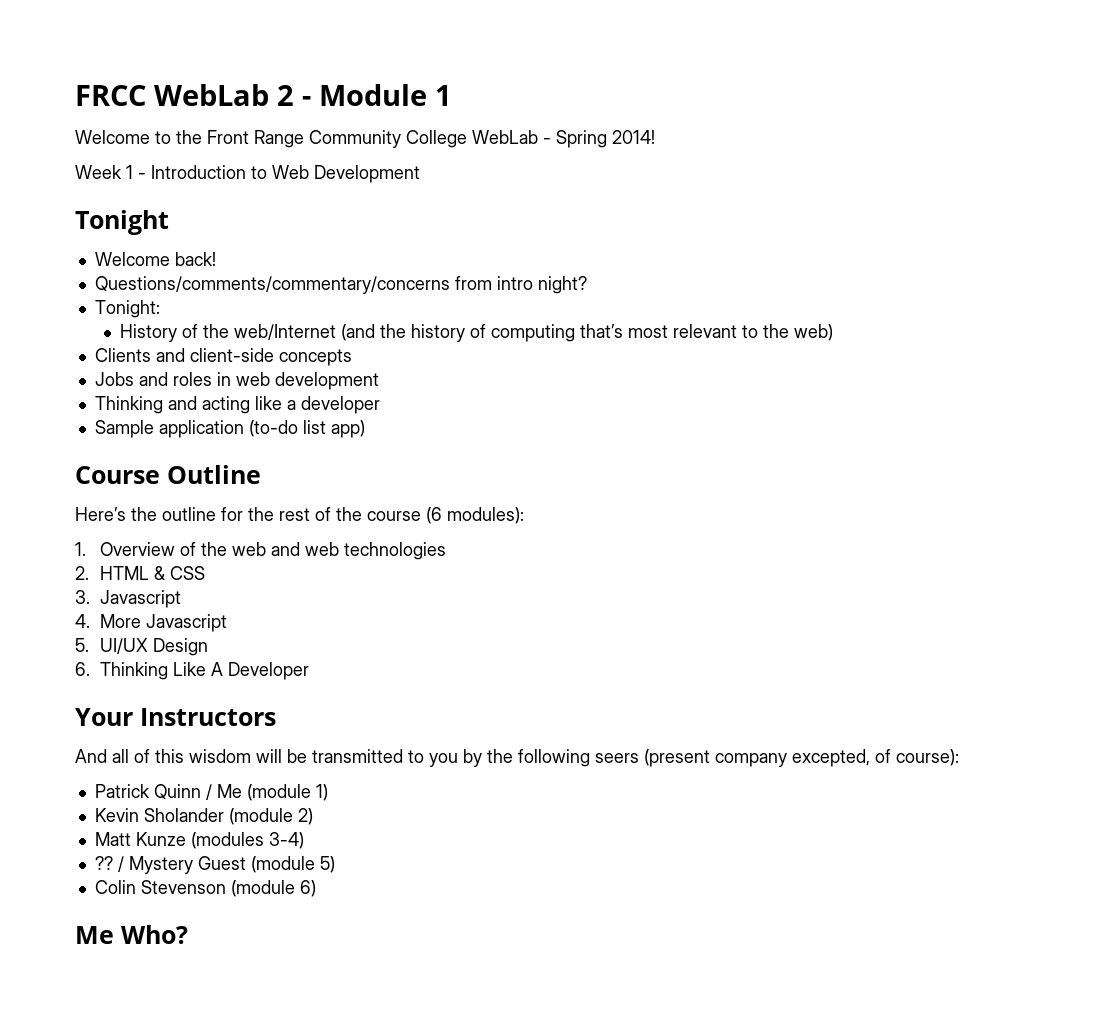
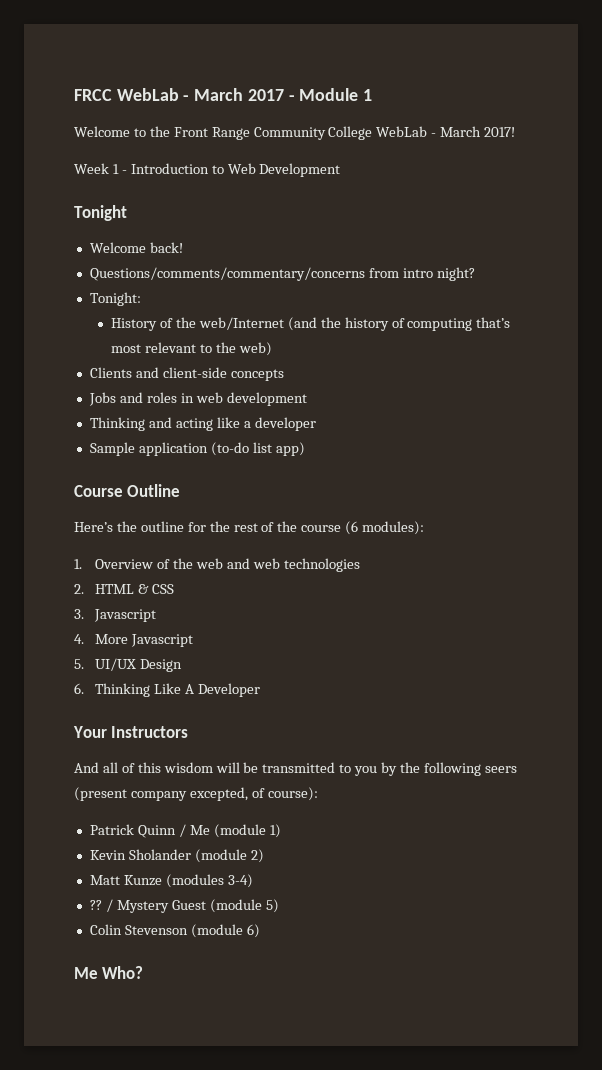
- FRCC WebLab 2 - Module 1
+ FRCC WebLab - March 2017 - Module 1
- Welcome to the Front Range Community College WebLab - Spring 2014!
+ Welcome to the Front Range Community College WebLab - March 2017!

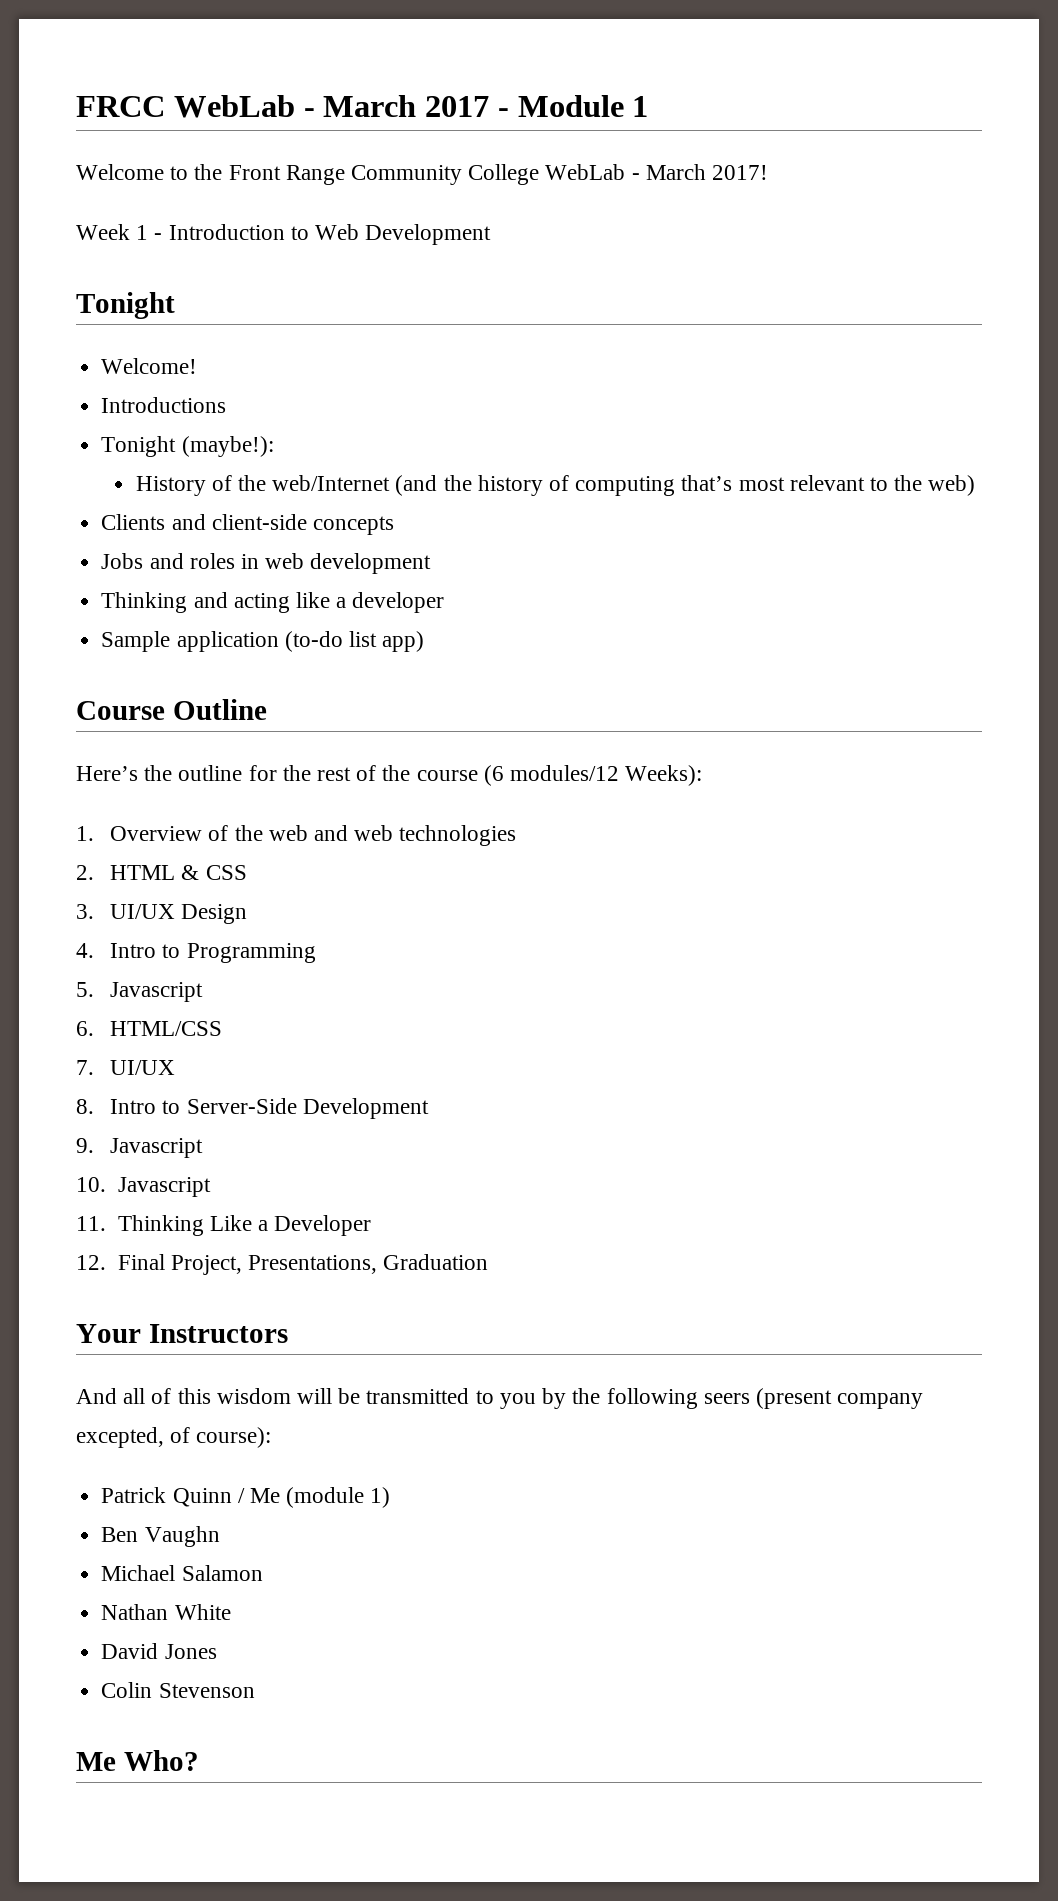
- Welcome back!
- Questions/comments/commentary/concerns from intro night?
- Tonight:
+ Welcome!
+ Introductions
+ Tonight (maybe!):
- Here’s the outline for the rest of the course (6 modules):
+ Here’s the outline for the rest of the course (6 modules/12 Weeks):
- 3. Javascript
- 4. More Javascript
- 5. UI/UX Design
- 6. Thinking Like A Developer
+ 3. UI/UX Design
+ 4. Intro to Programming
+ 5. Javascript
+ 6. HTML/CSS
+ 7. UI/UX
+ 8. Intro to Server-Side Development
+ 9. Javascript
+ 10. Javascript
+ 11. Thinking Like a Developer
+ 12. Final Project, Presentations, Graduation
- Kevin Sholander (module 2)
- Matt Kunze (modules 3-4)
- ?? / Mystery Guest (module 5)
+ Ben Vaughn
+ Michael Salamon
+ Nathan White
+ David Jones
- Colin Stevenson (module 6)
+ Colin Stevenson

